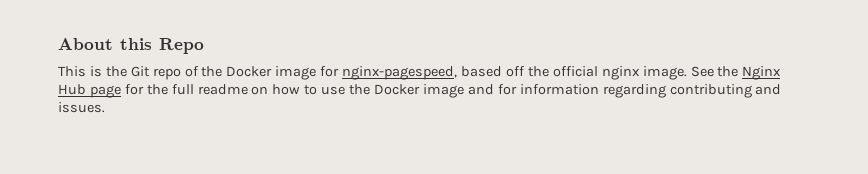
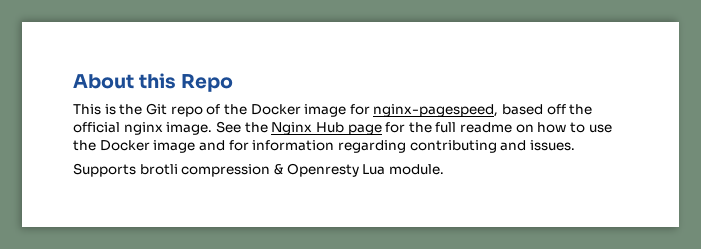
+ Supports brotli compression & Openresty Lua module.

